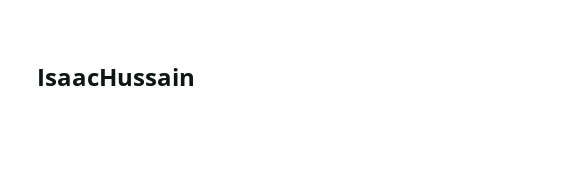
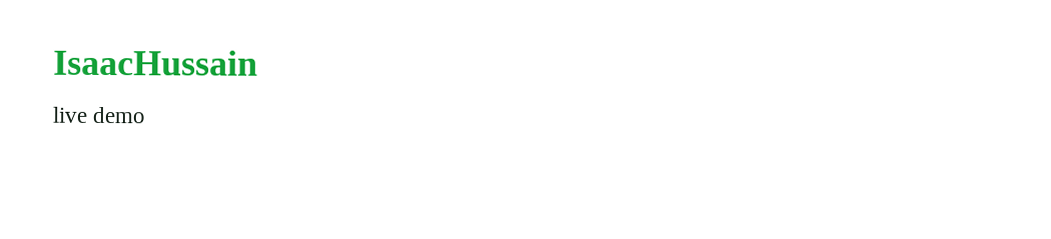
+ live demo

